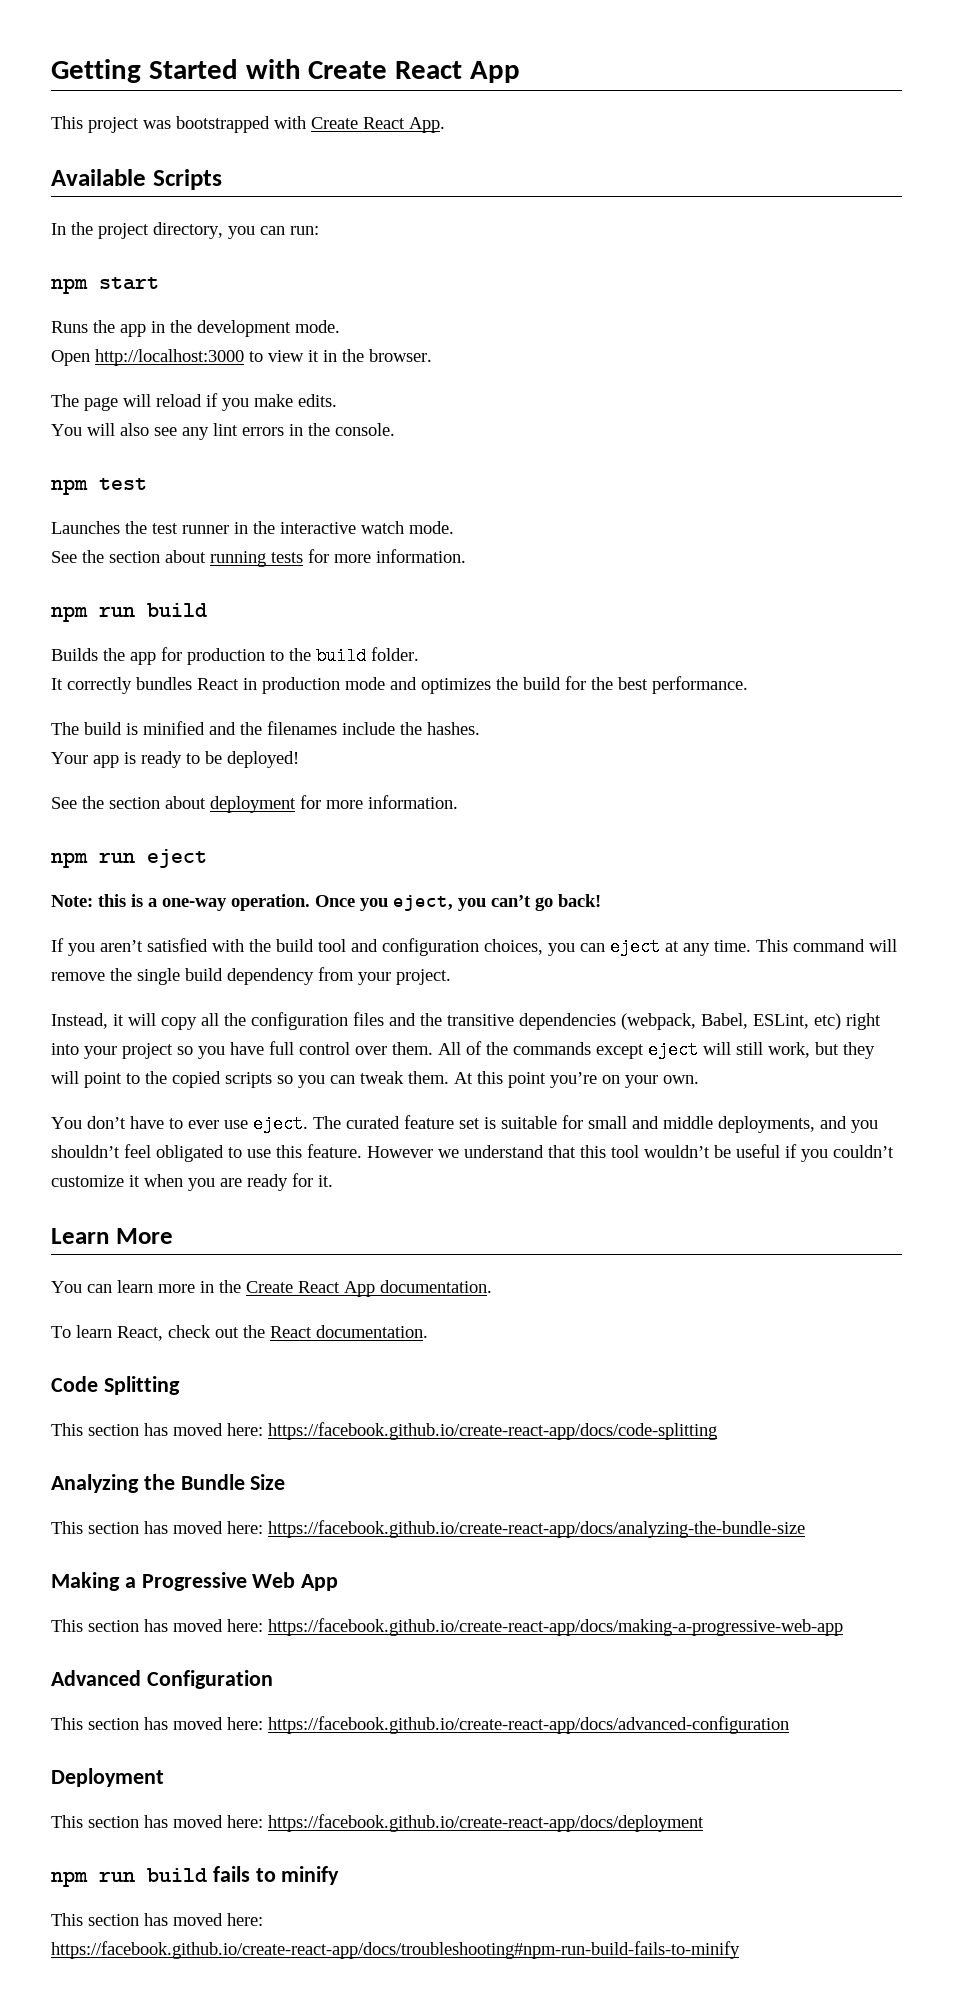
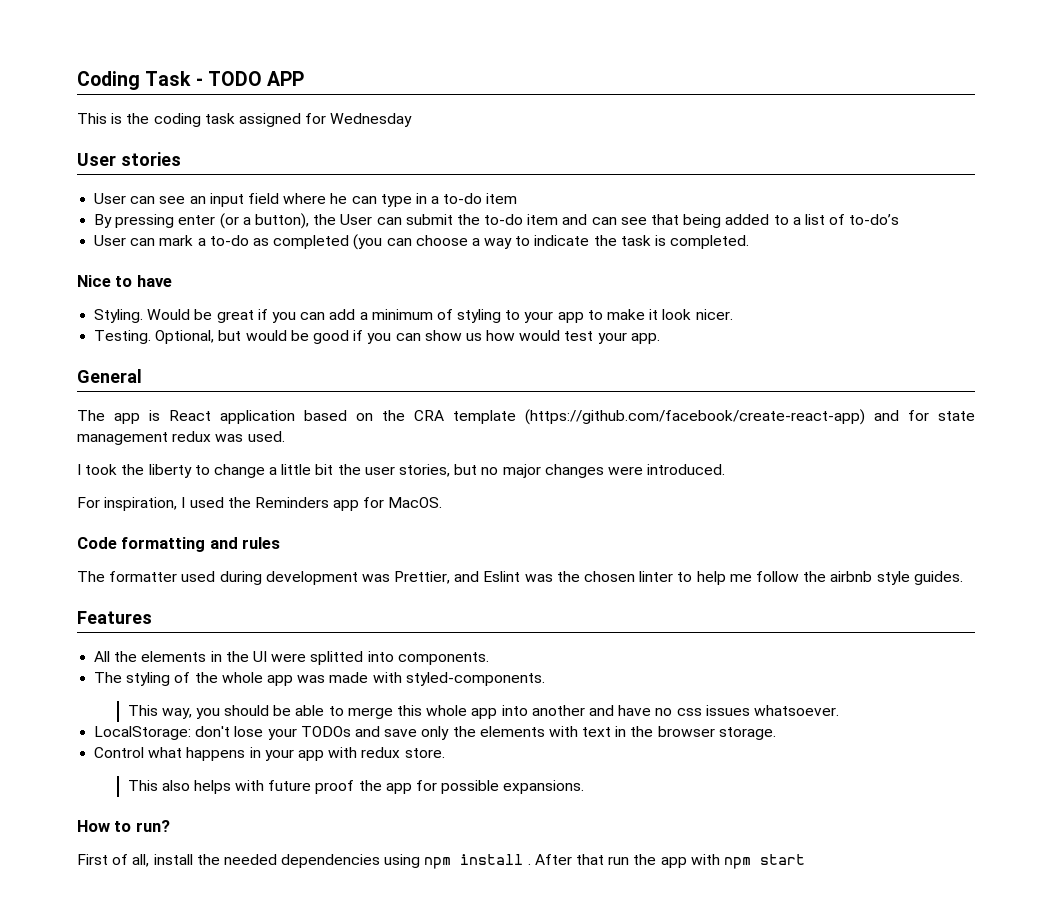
- Getting Started with Create React App
- This project was bootstrapped with Create React App.
- Available Scripts
- In the project directory, you can run:
- npm start
- Runs the app in the development mode.
- Open http://localhost:3000 to view it in the browser.
- The page will reload if you make edits.
- You will also see any lint errors in the console.
- npm test
- Launches the test runner in the interactive watch mode.
- See the section about running tests for more information.
- npm run build
- Builds the app for production to the build folder.
- It correctly bundles React in production mode and optimizes the build for the best performance.
- The build is minified and the filenames include the hashes.
- Your app is ready to be deployed!
- See the section about deployment for more information.
- npm run eject
- Note: this is a one-way operation. Once you eject, you can’t go back!
- If you aren’t satisfied with the build tool and configuration choices, you can eject at any time. This command will remove the single build dependency from your project.
- Instead, it will copy all the configuration files and the transitive dependencies (webpack, Babel, ESLint, etc) right into your project so you have full control over them. All of the commands except eject will still work, but they will point to the copied scripts so you can tweak them. At this point you’re on your own.
- You don’t have to ever use eject. The curated feature set is suitable for small and middle deployments, and you shouldn’t feel obligated to use this feature. However we understand that this tool wouldn’t be useful if you couldn’t customize it when you are ready for it.
- Learn More
- You can learn more in the Create React App documentation.
- To learn React, check out the React documentation.
- Code Splitting
- This section has moved here: https://facebook.github.io/create-react-app/docs/code-splitting
- Analyzing the Bundle Size
- This section has moved here: https://facebook.github.io/create-react-app/docs/analyzing-the-bundle-size
- Making a Progressive Web App
- This section has moved here: https://facebook.github.io/create-react-app/docs/making-a-progressive-web-app
- Advanced Configuration
- This section has moved here: https://facebook.github.io/create-react-app/docs/advanced-configuration
- Deployment
- This section has moved here: https://facebook.github.io/create-react-app/docs/deployment
- npm run build fails to minify
- This section has moved here: https://facebook.github.io/create-react-app/docs/troubleshooting#npm-run-build-fails-to-minify
+ Coding Task - TODO APP
+ This is the coding task assigned for Wednesday
+ User stories
+ User can see an input field where he can type in a to-do item
+ By pressing enter (or a button), the User can submit the to-do item and can see that being added to a list of to-do’s
+ User can mark a to-do as completed (you can choose a way to indicate the task is completed.
+ Nice to have
+ Styling. Would be great if you can add a minimum of styling to your app to make it look nicer.
+ Testing. Optional, but would be good if you can show us how would test your app.
+ General
+ The app is React application based on the CRA template (https://github.com/facebook/create-react-app) and for state management redux was used.
+ I took the liberty to change a little bit the user stories, but no major changes were introduced.
+ For inspiration, I used the Reminders app for MacOS.
+ Code formatting and rules
+ The formatter used during development was Prettier, and Eslint was the chosen linter to help me follow the airbnb style guides.
+ Features
+ All the elements in the UI were splitted into components.
+ The styling of the whole app was made with styled-components.
+ This way, you should be able to merge this whole app into another and have no css issues whatsoever.
+ LocalStorage: don't lose your TODOs and save only the elements with text in the browser storage.
+ Control what happens in your app with redux store.
+ This also helps with future proof the app for possible expansions.
+ How to run?
+ First of all, install the needed dependencies using npm install . After that run the app with npm start

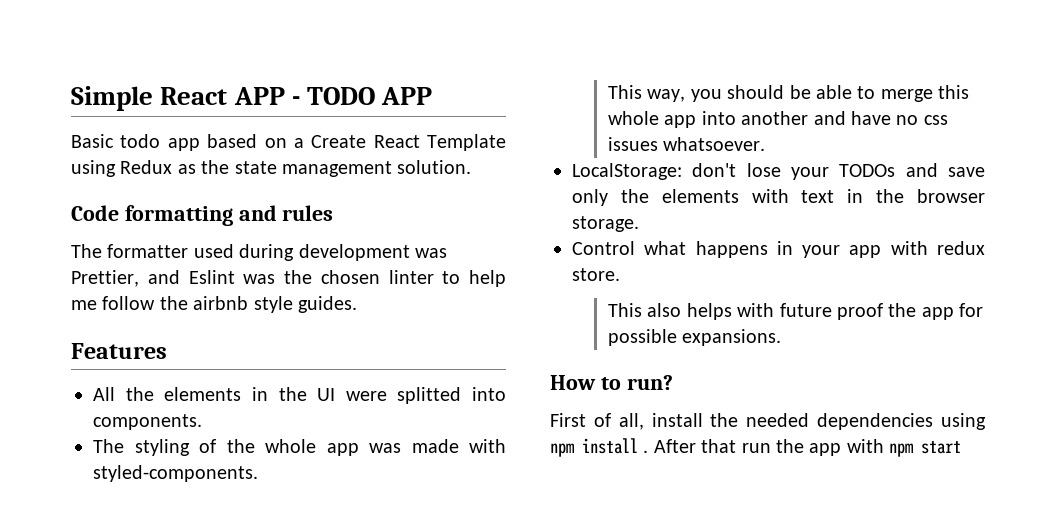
- Coding Task - TODO APP
+ Simple React APP - TODO APP
- This is the coding task assigned for Wednesday
- User stories
- User can see an input field where he can type in a to-do item
- By pressing enter (or a button), the User can submit the to-do item and can see that being added to a list of to-do’s
- User can mark a to-do as completed (you can choose a way to indicate the task is completed.
- Nice to have
- Styling. Would be great if you can add a minimum of styling to your app to make it look nicer.
- Testing. Optional, but would be good if you can show us how would test your app.
- General
- The app is React application based on the CRA template (https://github.com/facebook/create-react-app) and for state management redux was used.
- I took the liberty to change a little bit the user stories, but no major changes were introduced.
- For inspiration, I used the Reminders app for MacOS.
+ Basic todo app based on a Create React Template using Redux as the state management solution.

